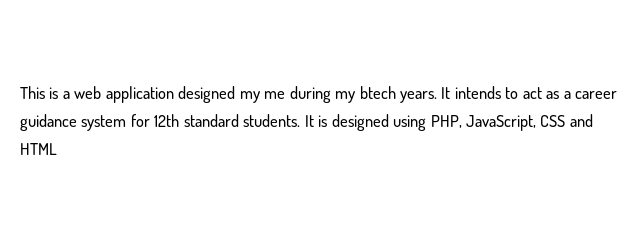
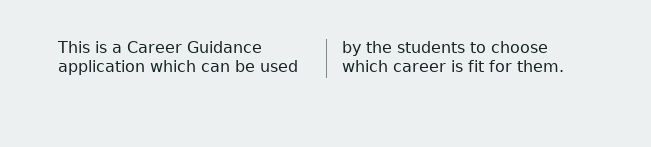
- This is a web application designed my me during my btech years. It intends to act as a career guidance system for 12th standard students. It is designed using PHP, JavaScript, CSS and HTML
+ This is a Career Guidance application which can be used by the students to choose which career is fit for them.

